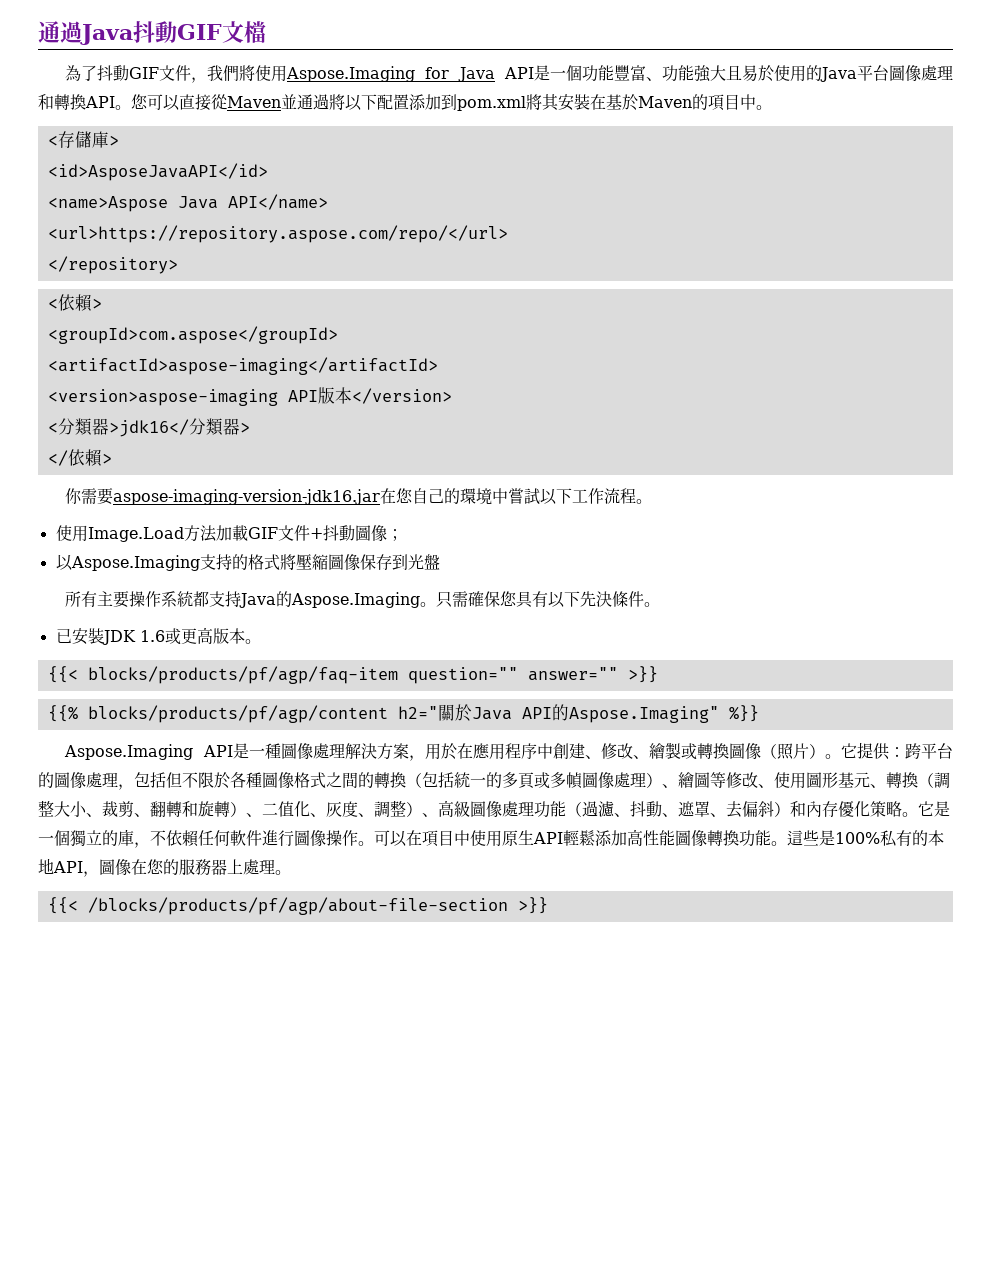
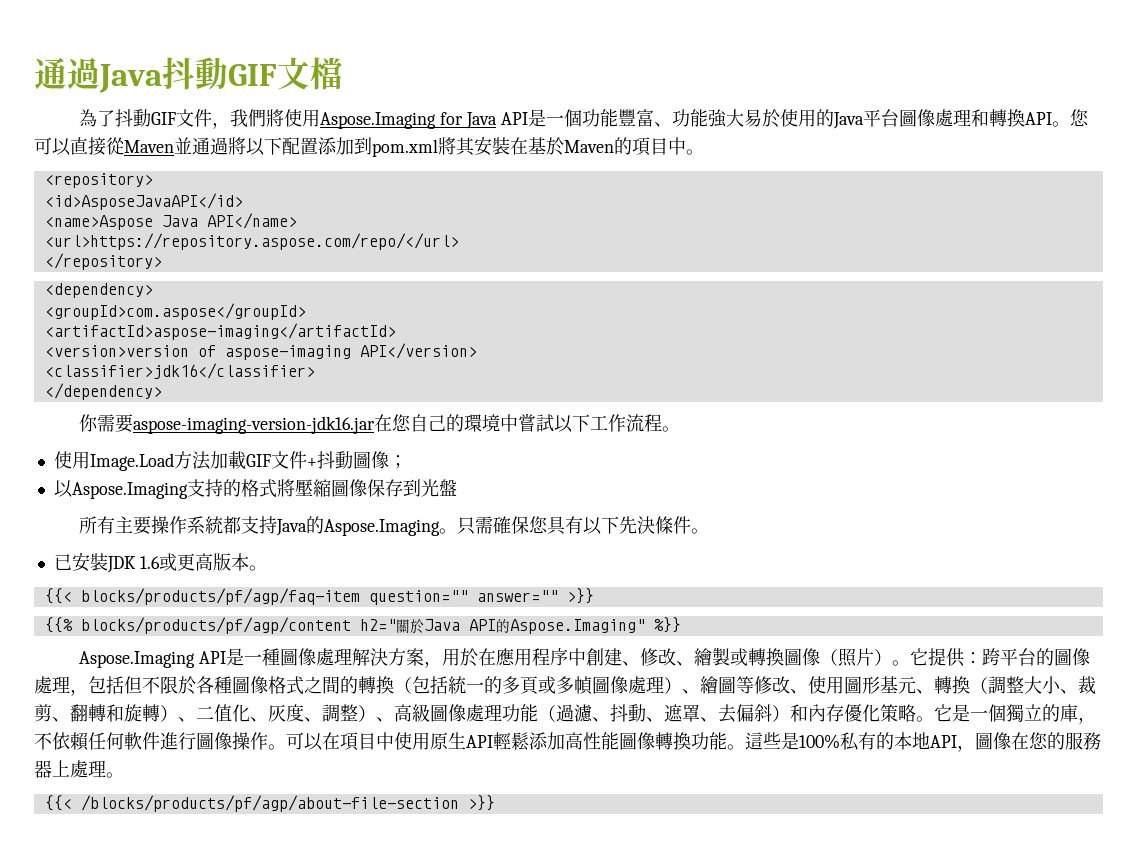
- 為了抖動GIF文件，我們將使用Aspose.Imaging for Java API是一個功能豐富、功能強大且易於使用的Java平台圖像處理和轉換API。
+ 為了抖動GIF文件，我們將使用Aspose.Imaging for Java API是一個功能豐富、功能強大易於使用的Java平台圖像處理和轉換API。
- <存儲庫>
+ <repository>
- <依賴>
+ <dependency>
- <version>aspose-imaging API版本</version>
- <分類器>jdk16</分類器>
- </依賴>
+ <version>version of aspose-imaging API</version>
+ <classifier>jdk16</classifier>
+ </dependency>

